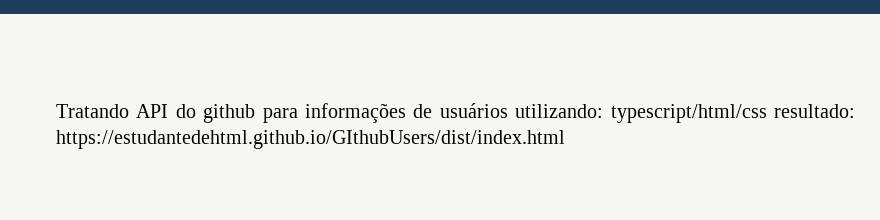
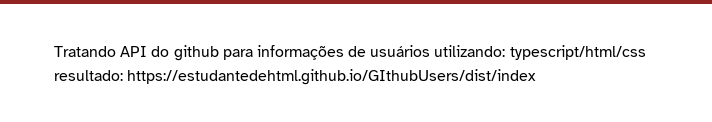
- Tratando API do github para informações de usuários utilizando: typescript/html/css resultado: https://estudantedehtml.github.io/GIthubUsers/dist/index.html
+ Tratando API do github para informações de usuários utilizando: typescript/html/css
+ resultado: https://estudantedehtml.github.io/GIthubUsers/dist/index

